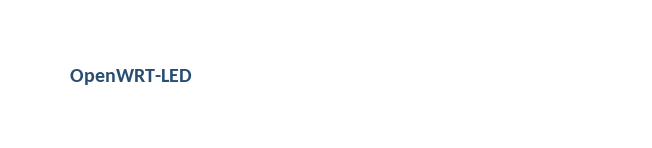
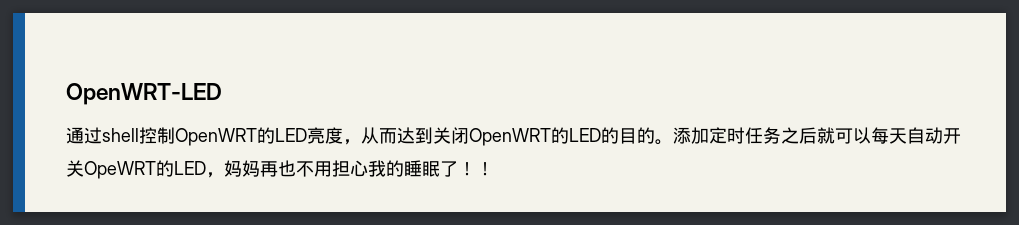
+ 通过shell控制OpenWRT的LED亮度，从而达到关闭OpenWRT的LED的目的。添加定时任务之后就可以每天自动开关OpeWRT的LED，妈妈再也不用担心我的睡眠了！！

